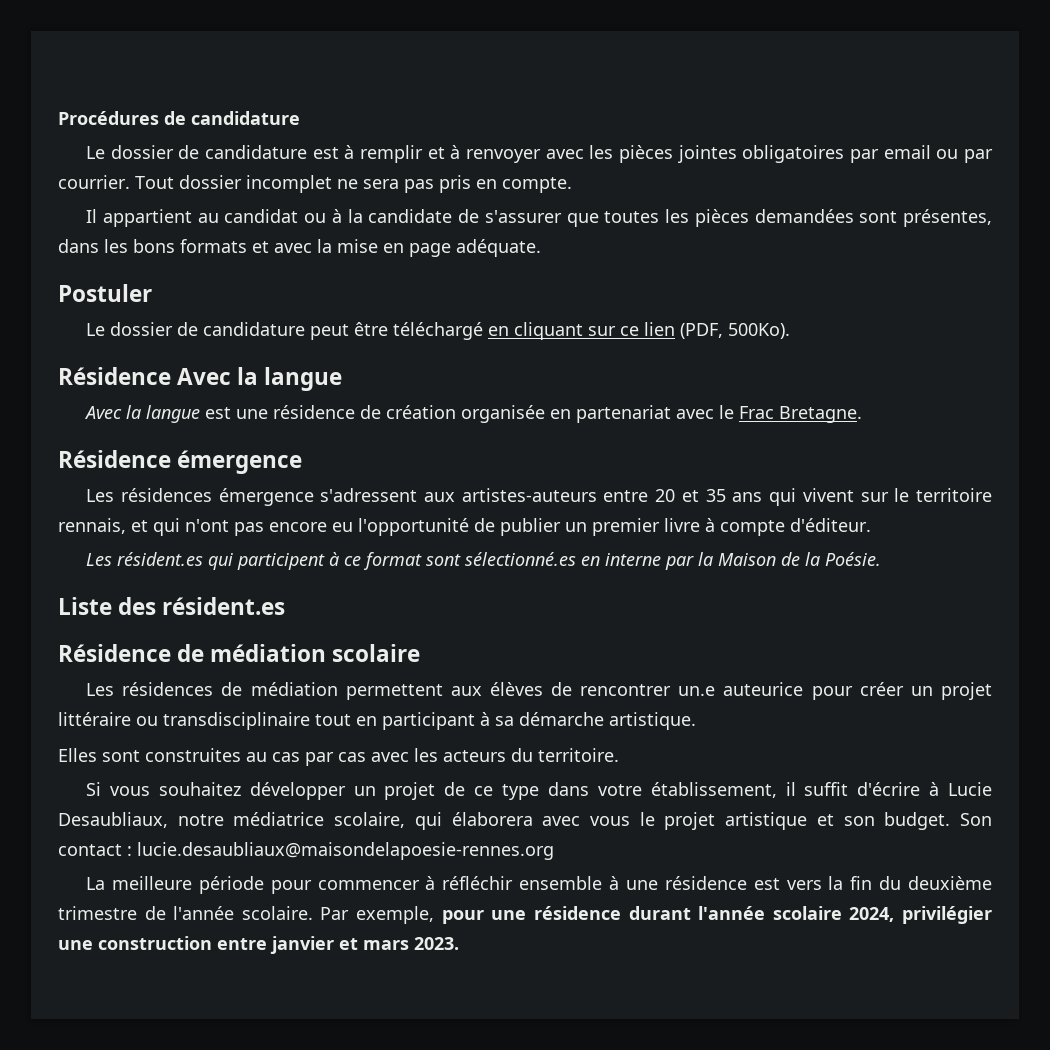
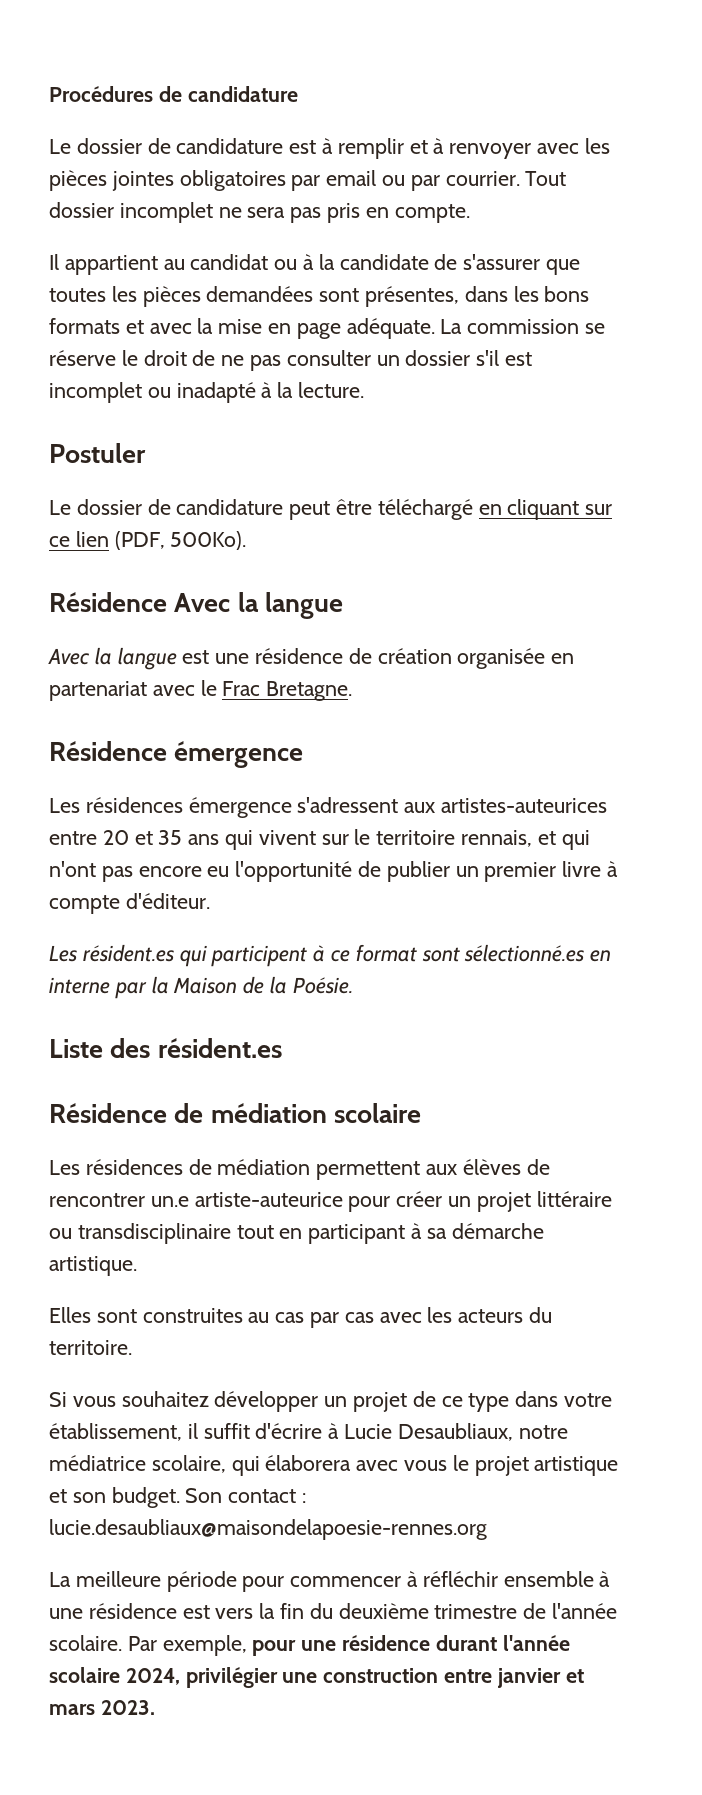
+ La commission se réserve le droit de ne pas consulter un dossier s'il est incomplet ou inadapté à la lecture.
- Les résidences émergence s'adressent aux artistes-auteurs entre 20 et 35 ans qui vivent sur le territoire rennais, et qui n'ont pas encore eu l'opportunité de publier un premier livre à compte d'éditeur.
+ Les résidences émergence s'adressent aux artistes-auteurices entre 20 et 35 ans qui vivent sur le territoire rennais, et qui n'ont pas encore eu l'opportunité de publier un premier livre à compte d'éditeur.
- Les résidences de médiation permettent aux élèves de rencontrer un.e auteurice pour créer un projet littéraire ou transdisciplinaire tout en participant à sa démarche artistique.
+ Les résidences de médiation permettent aux élèves de rencontrer un.e artiste-auteurice pour créer un projet littéraire ou transdisciplinaire tout en participant à sa démarche artistique.

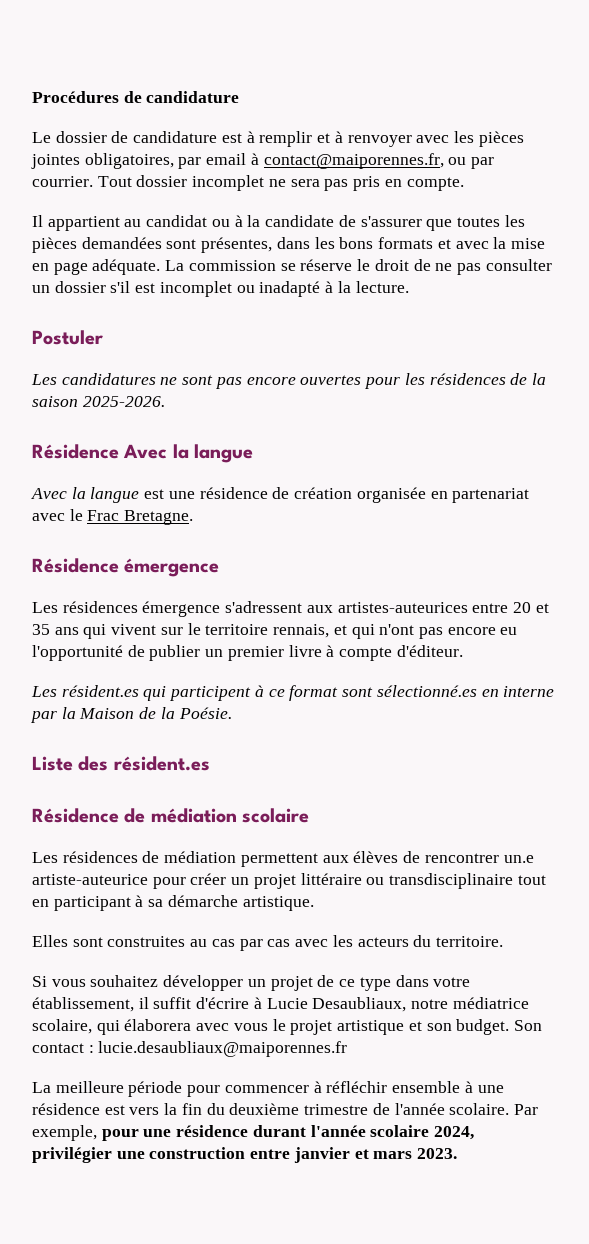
- Le dossier de candidature est à remplir et à renvoyer avec les pièces jointes obligatoires par email ou par courrier.
+ Le dossier de candidature est à remplir et à renvoyer avec les pièces jointes obligatoires, par email à contact@maiporennes.fr, ou par courrier.
- Le dossier de candidature peut être téléchargé en cliquant sur ce lien (PDF, 500Ko).
+ Les candidatures ne sont pas encore ouvertes pour les résidences de la saison 2025-2026.
- Son contact : lucie.desaubliaux@maisondelapoesie-rennes.org
+ Son contact : lucie.desaubliaux@maiporennes.fr

